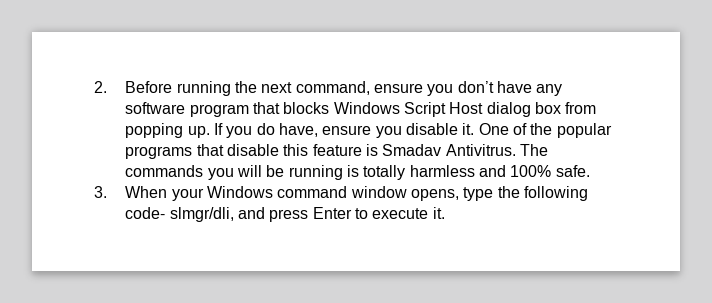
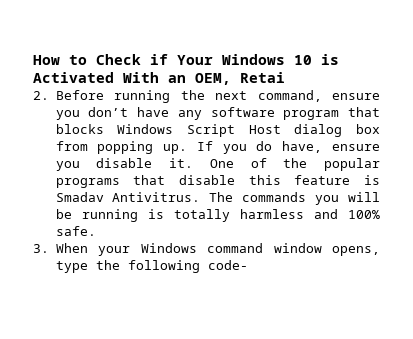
+ How to Check if Your Windows 10 is Activated With an OEM, Retai
- 3. When your Windows command window opens, type the following code- slmgr/dli, and press Enter to execute it.
+ 3. When your Windows command window opens, type the following code-

